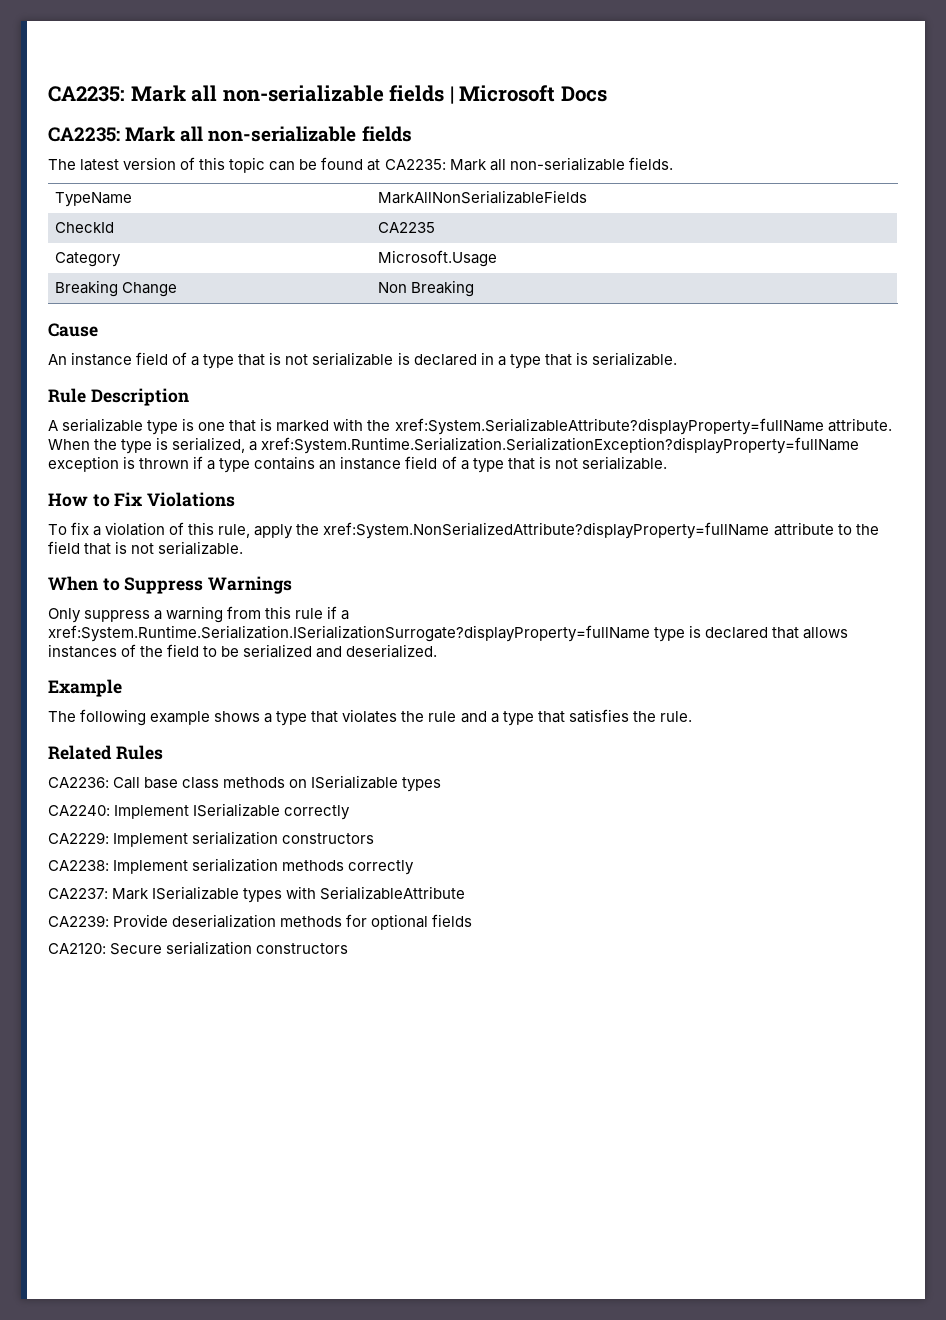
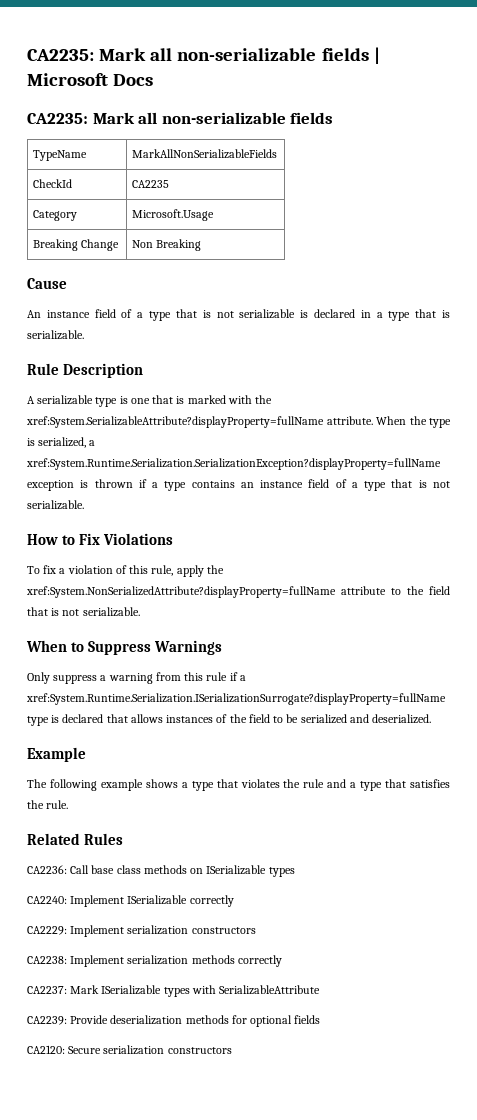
- The latest version of this topic can be found at CA2235: Mark all non-serializable fields.

